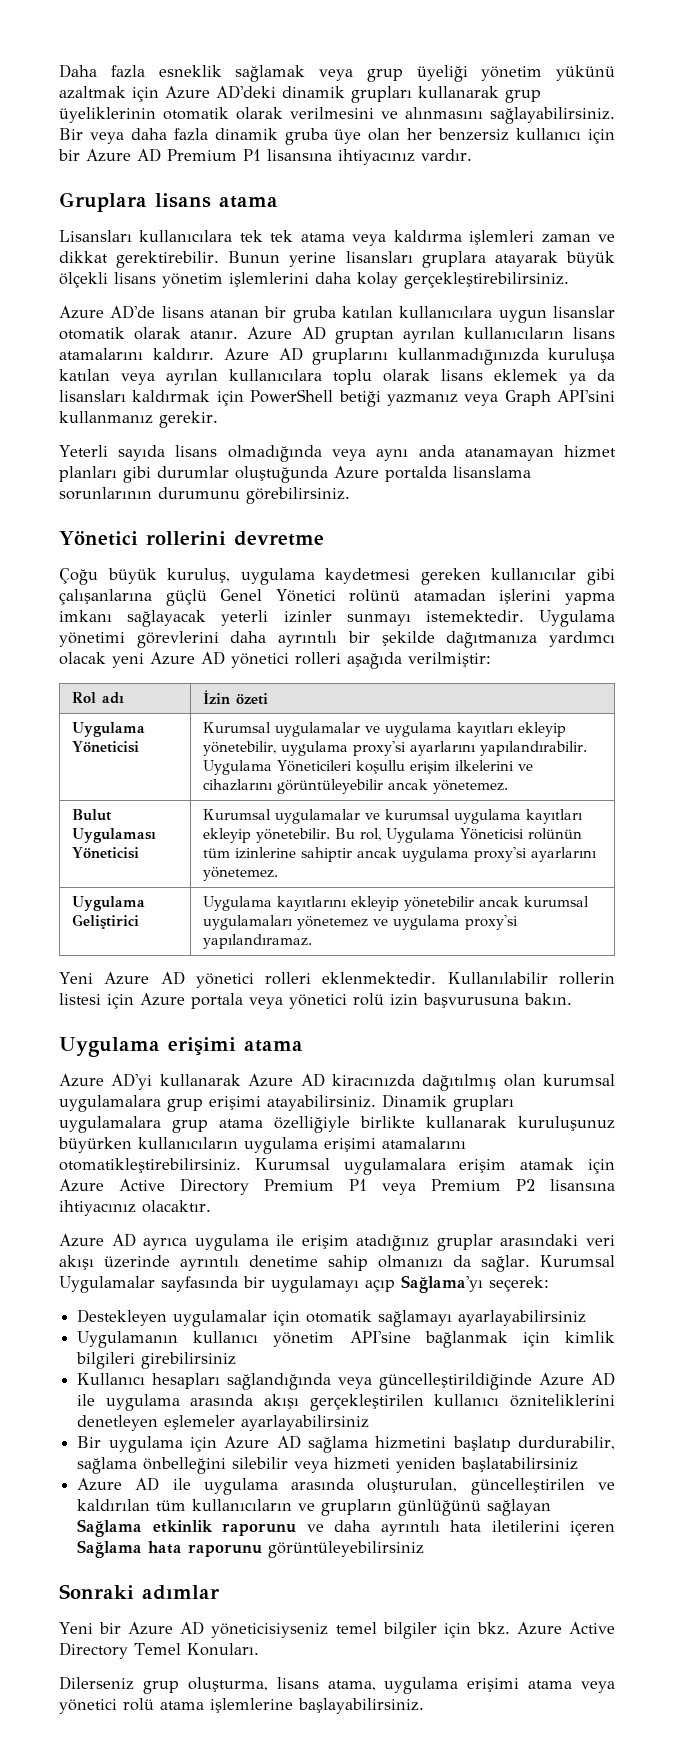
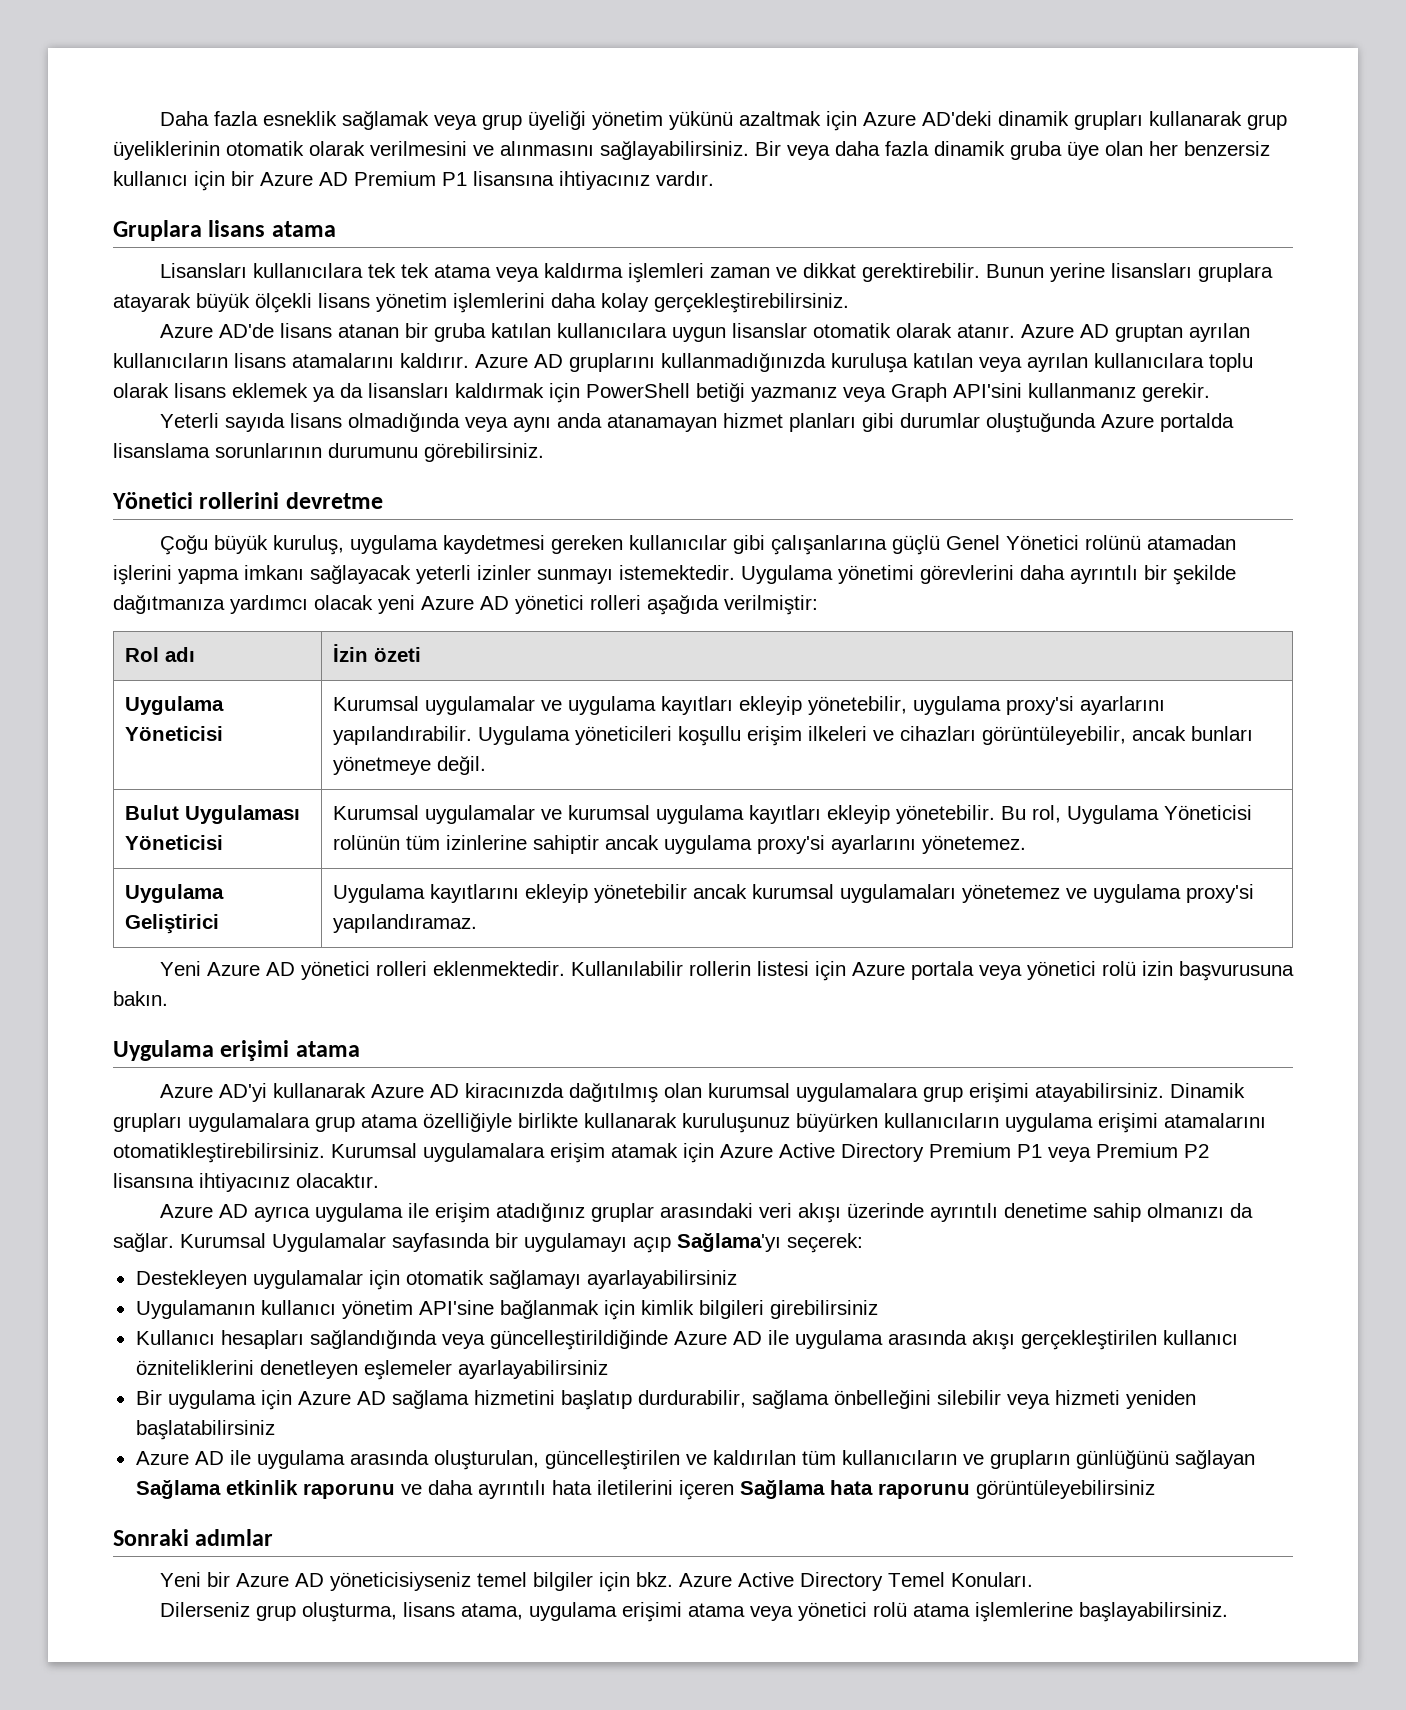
- Uygulama Yöneticisi | Kurumsal uygulamalar ve uygulama kayıtları ekleyip yönetebilir, uygulama proxy'si ayarlarını yapılandırabilir. Uygulama Yöneticileri koşullu erişim ilkelerini ve cihazlarını görüntüleyebilir ancak yönetemez.
+ Uygulama Yöneticisi | Kurumsal uygulamalar ve uygulama kayıtları ekleyip yönetebilir, uygulama proxy'si ayarlarını yapılandırabilir. Uygulama yöneticileri koşullu erişim ilkeleri ve cihazları görüntüleyebilir, ancak bunları yönetmeye değil.

